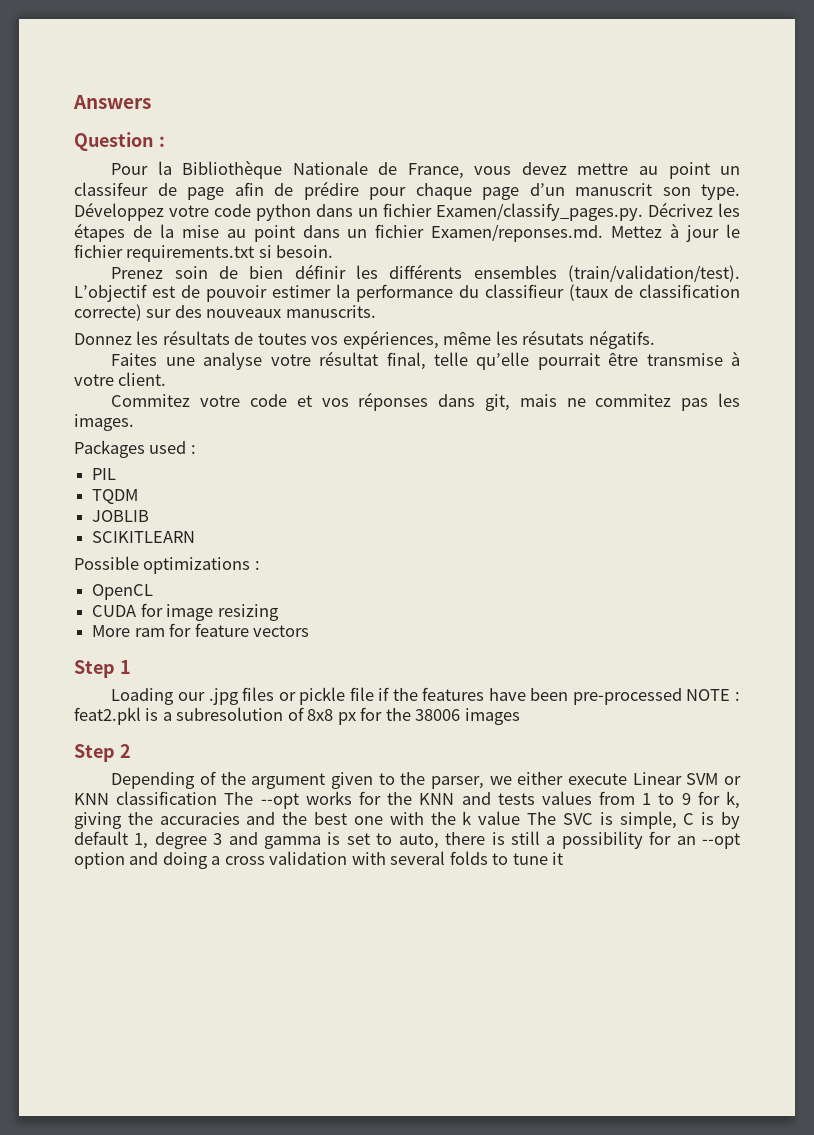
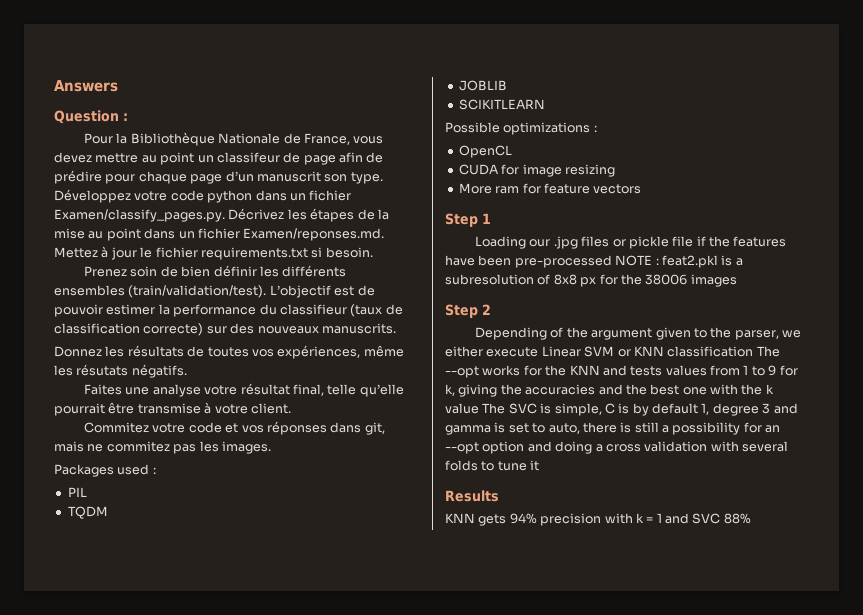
+ Results
+ KNN gets 94% precision with k = 1 and SVC 88%

